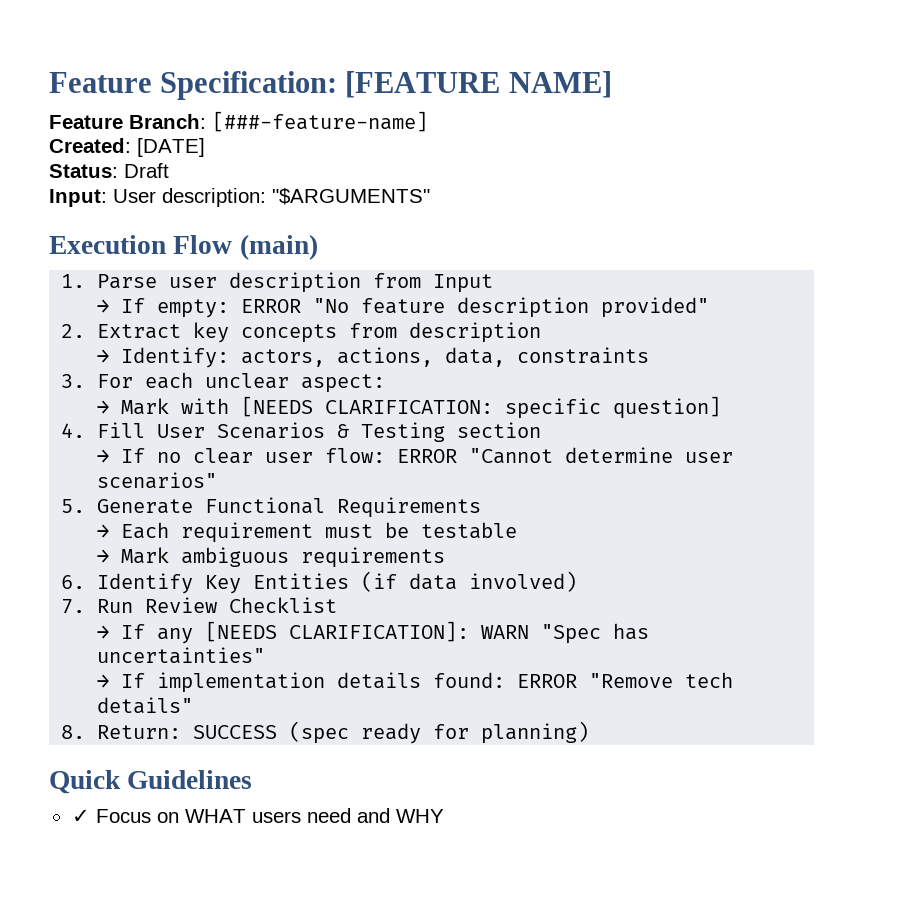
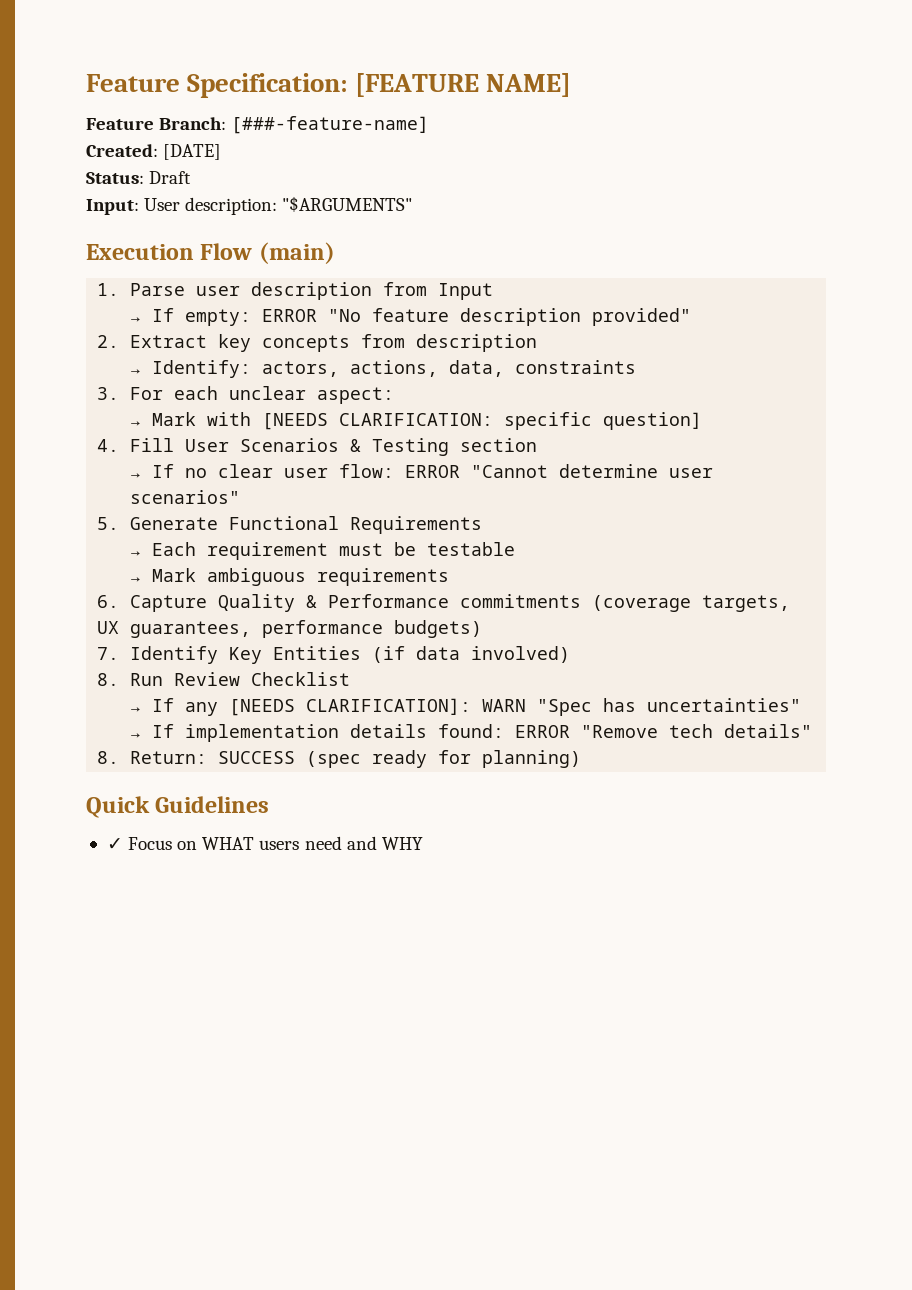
- 6. Identify Key Entities (if data involved)
+ 6. Capture Quality & Performance commitments (coverage targets, UX guarantees, performance budgets)
+ 7. Identify Key Entities (if data involved)
- 7. Run Review Checklist
+ 8. Run Review Checklist

